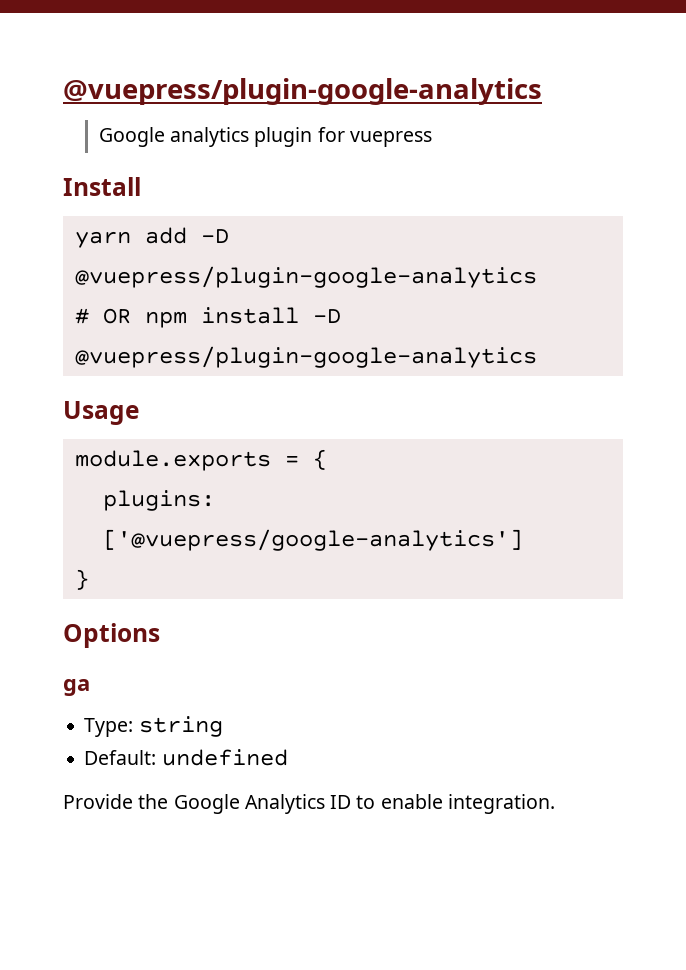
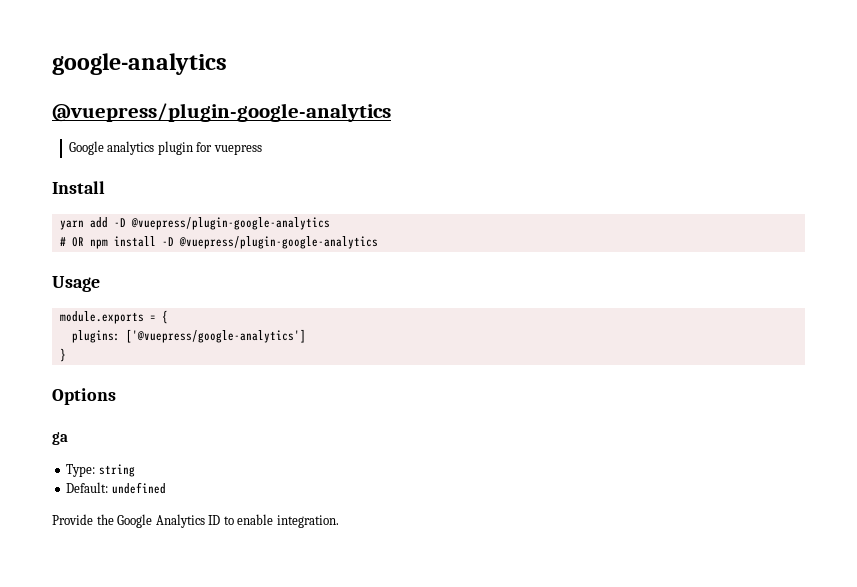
+ google-analytics

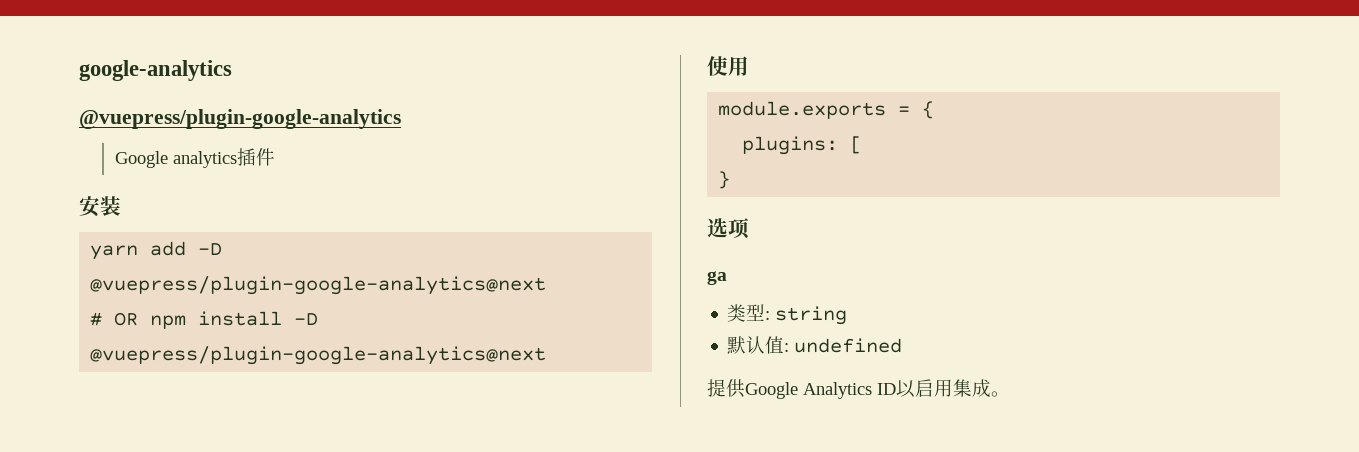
- Google analytics plugin for vuepress
- Install
+ Google analytics插件
+ 安装
- yarn add -D @vuepress/plugin-google-analytics
+ yarn add -D @vuepress/plugin-google-analytics@next
- # OR npm install -D @vuepress/plugin-google-analytics
- Usage
+ # OR npm install -D @vuepress/plugin-google-analytics@next
+ 使用
- plugins: ['@vuepress/google-analytics']
+ plugins: [
- Options
+ 选项
- Type: string
+ 类型: string
- Default: undefined
+ 默认值: undefined
- Provide the Google Analytics ID to enable integration.
+ 提供Google Analytics ID以启用集成。

